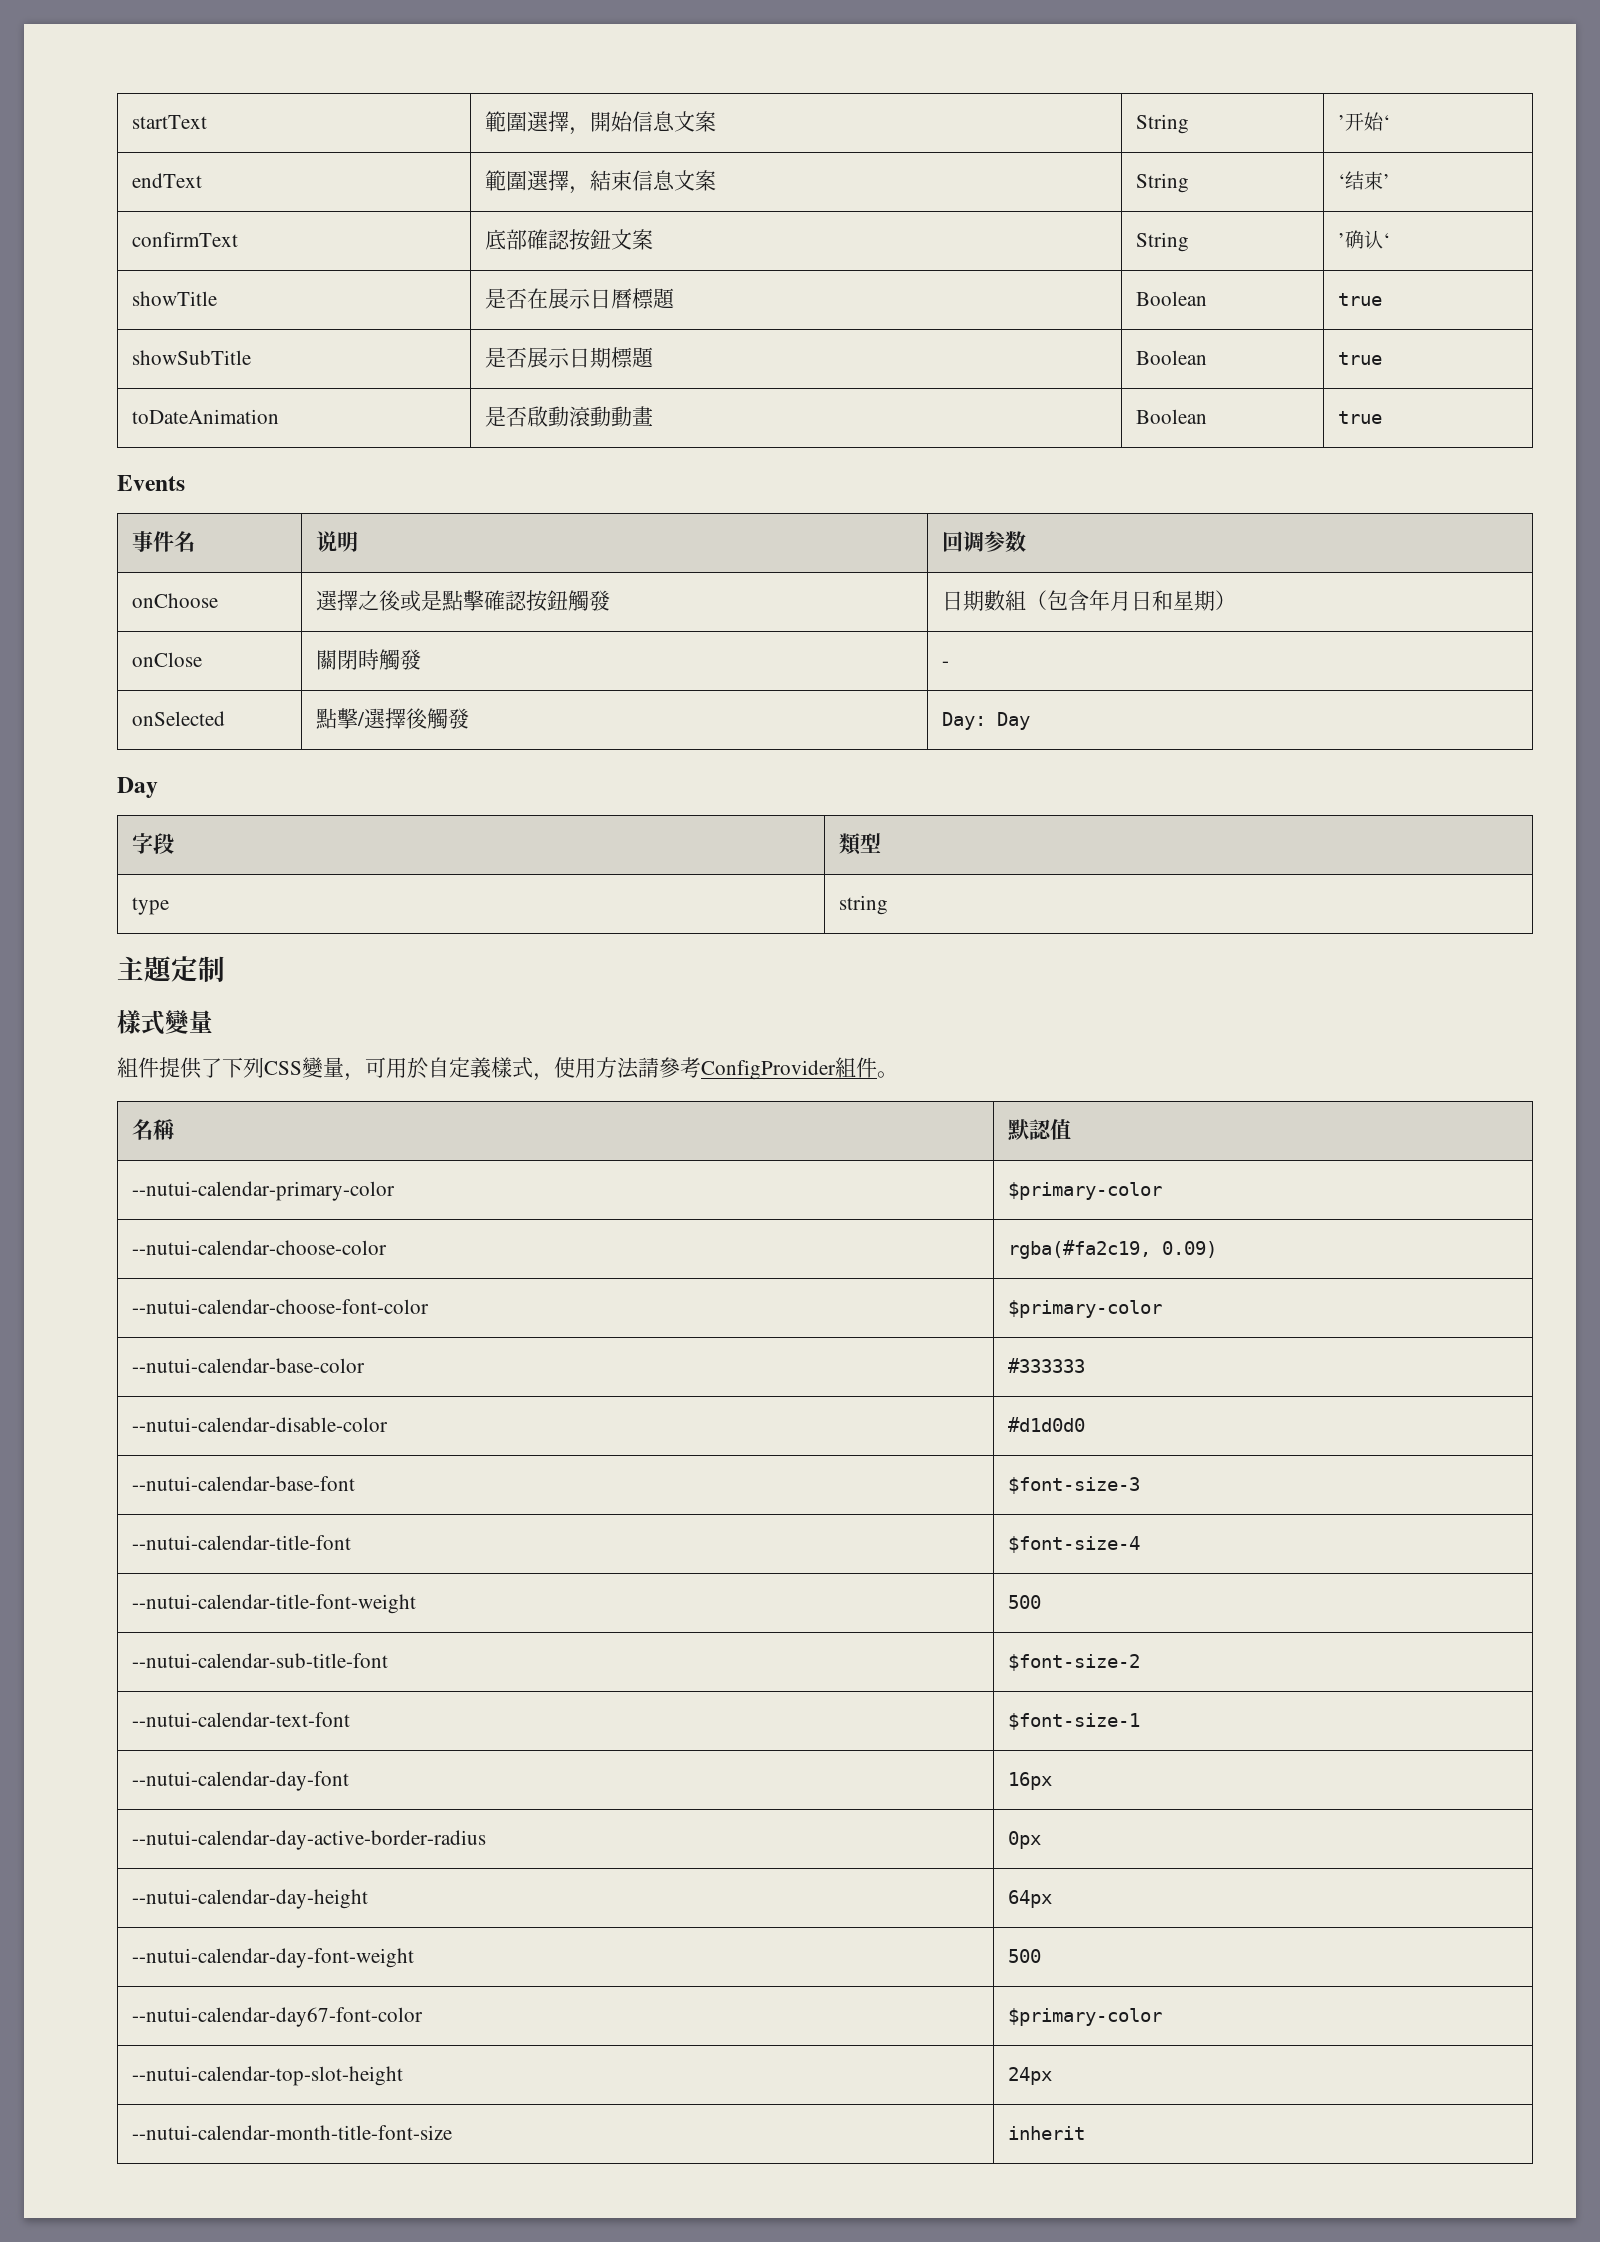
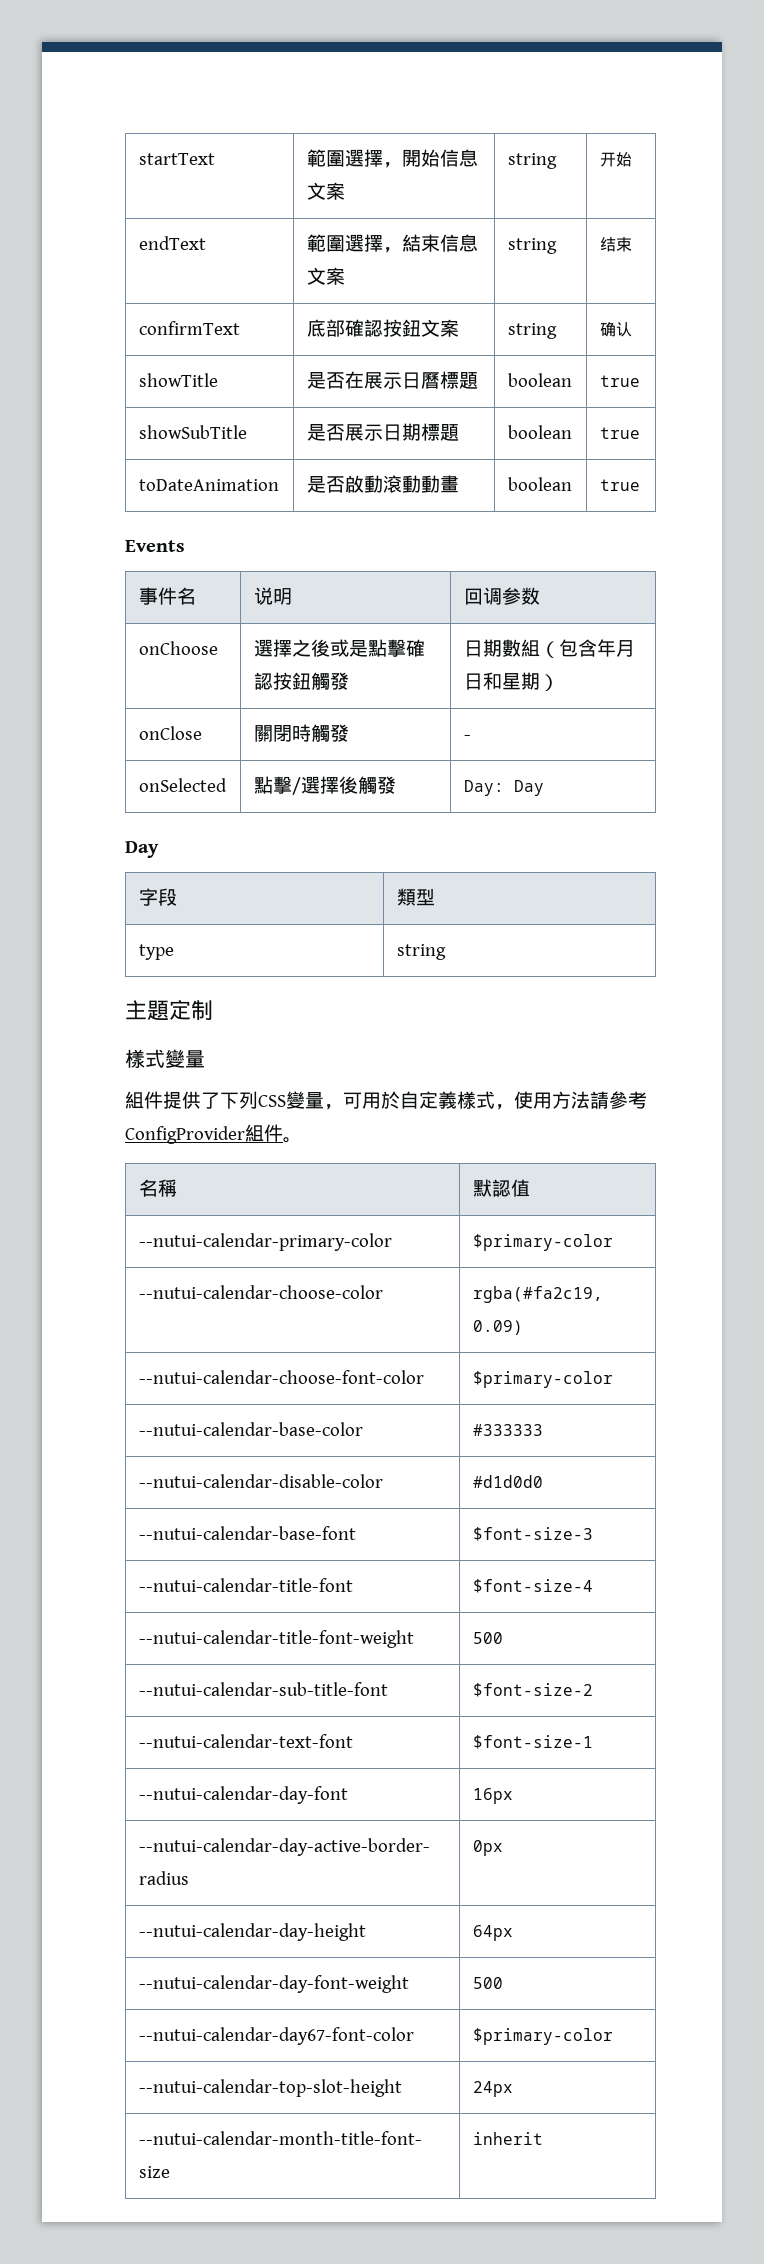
- startText | 範圍選擇，開始信息文案 | String | ’开始‘
+ startText | 範圍選擇，開始信息文案 | string | 开始
- endText | 範圍選擇，結束信息文案 | String | ‘结束’
+ endText | 範圍選擇，結束信息文案 | string | 结束
- confirmText | 底部確認按鈕文案 | String | ’确认‘
+ confirmText | 底部確認按鈕文案 | string | 确认
- showTitle | 是否在展示日曆標題 | Boolean | true
+ showTitle | 是否在展示日曆標題 | boolean | true
- showSubTitle | 是否展示日期標題 | Boolean | true
+ showSubTitle | 是否展示日期標題 | boolean | true
- toDateAnimation | 是否啟動滾動動畫 | Boolean | true
+ toDateAnimation | 是否啟動滾動動畫 | boolean | true

